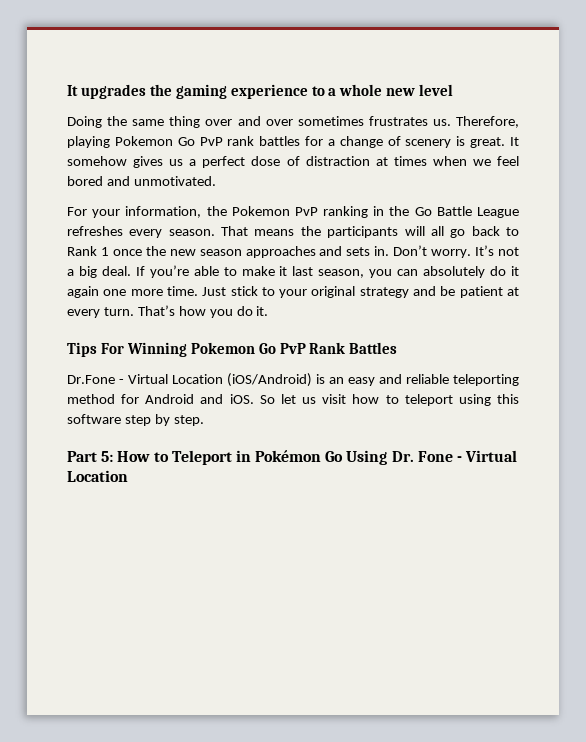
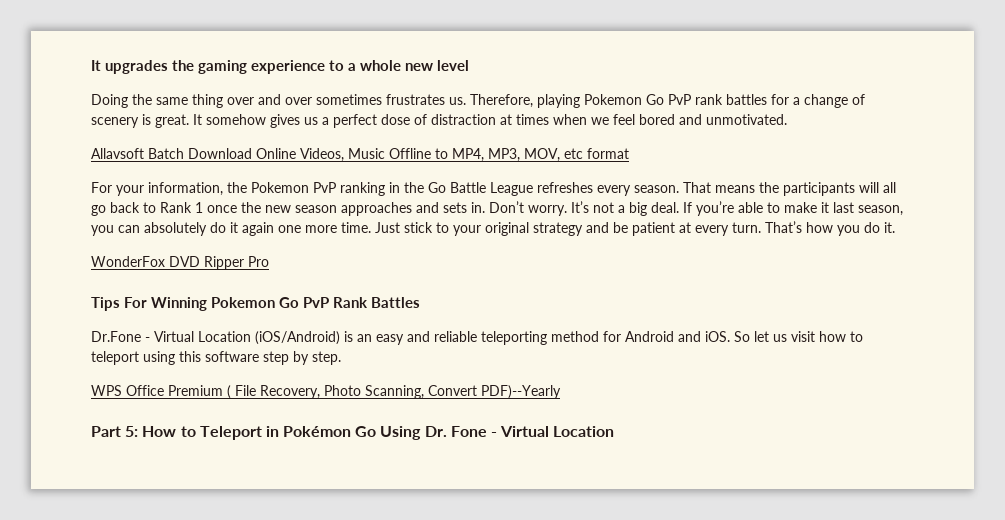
+ Allavsoft Batch Download Online Videos, Music Offline to MP4, MP3, MOV, etc format
+ WonderFox DVD Ripper Pro
+ WPS Office Premium ( File Recovery, Photo Scanning, Convert PDF)--Yearly

